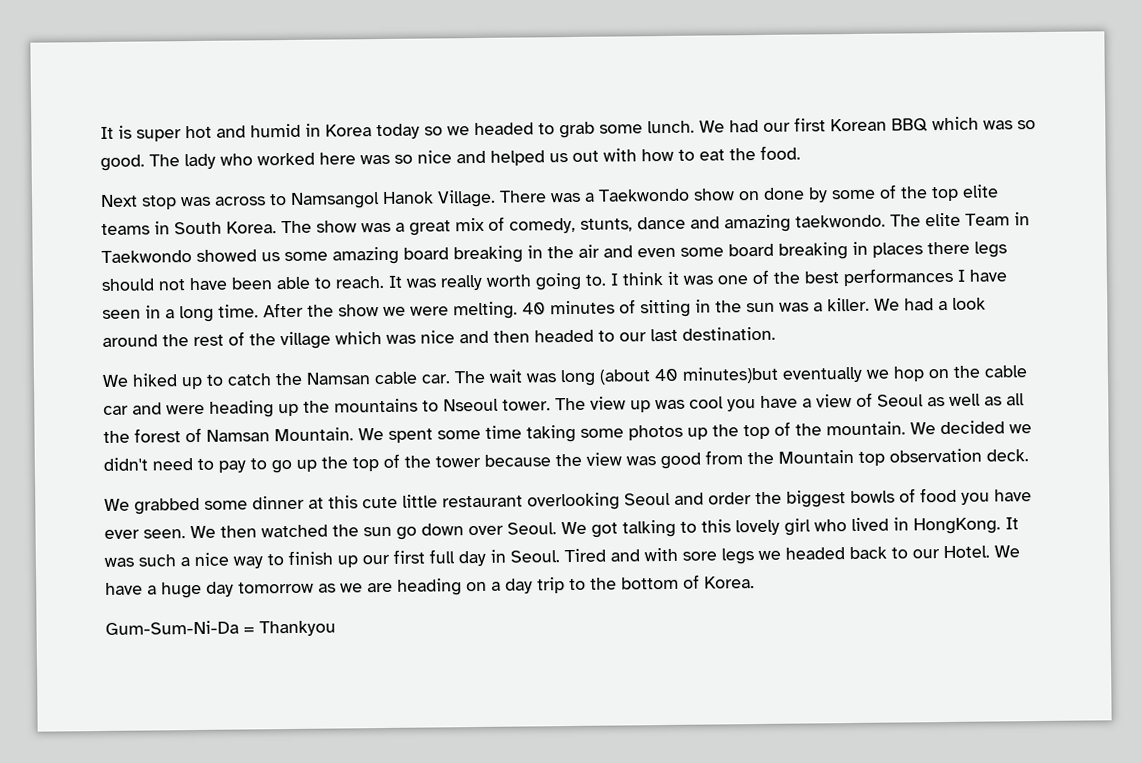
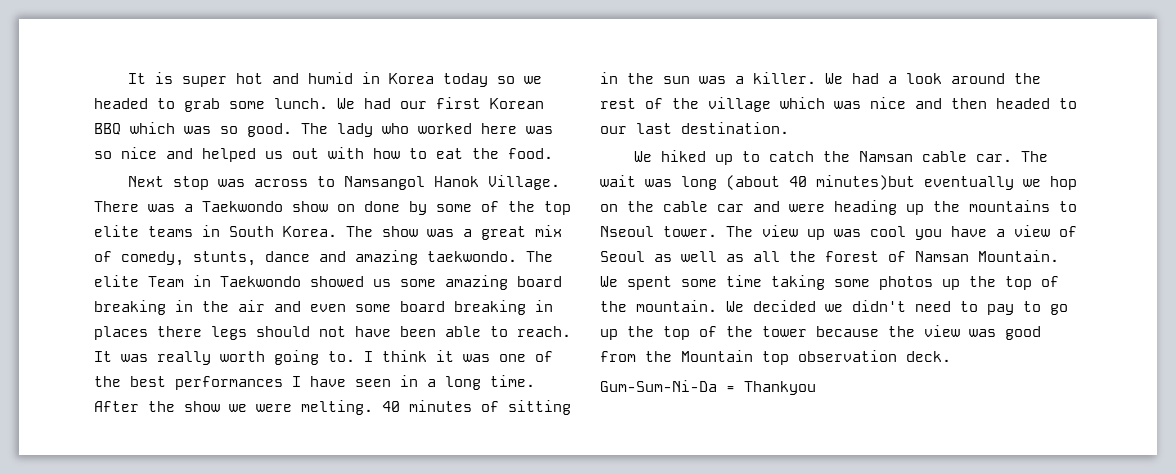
- We grabbed some dinner at this cute little restaurant overlooking Seoul and order the biggest bowls of food you have ever seen. We then watched the sun go down over Seoul. We got talking to this lovely girl who lived in HongKong. It was such a nice way to finish up our first full day in Seoul. Tired and with sore legs we headed back to our Hotel. We have a huge day tomorrow as we are heading on a day trip to the bottom of Korea.

